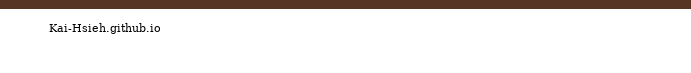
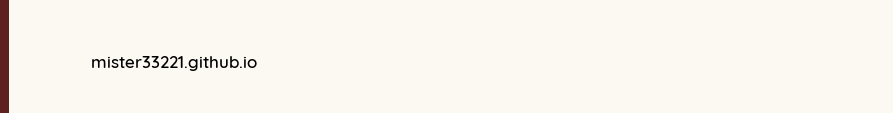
- Kai-Hsieh.github.io
+ mister33221.github.io

